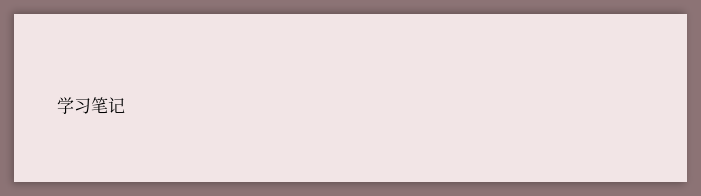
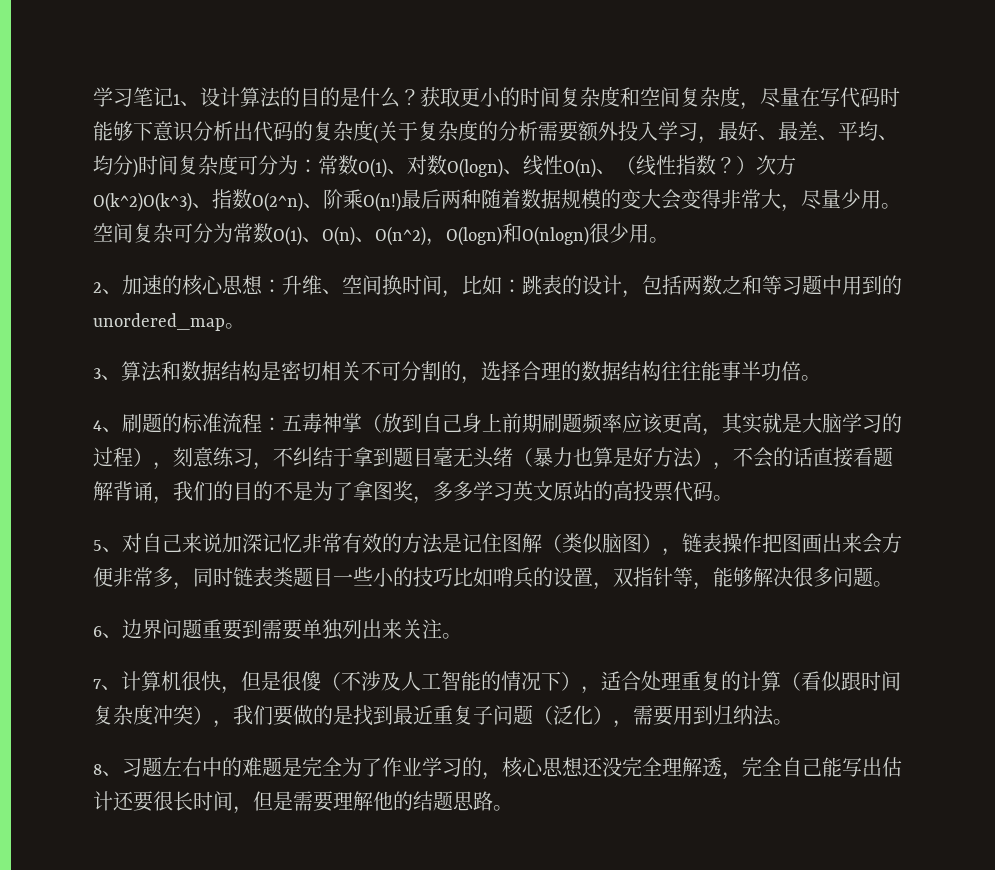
- 学习笔记
+ 学习笔记1、设计算法的目的是什么？获取更小的时间复杂度和空间复杂度，尽量在写代码时能够下意识分析出代码的复杂度(关于复杂度的分析需要额外投入学习，最好、最差、平均、均分)时间复杂度可分为：常数O(1)、对数O(logn)、线性O(n)、（线性指数？）次方O(k^2)O(k^3)、指数O(2^n)、阶乘O(n!)最后两种随着数据规模的变大会变得非常大，尽量少用。空间复杂可分为常数O(1)、O(n)、O(n^2)，O(logn)和O(nlogn)很少用。
+ 2、加速的核心思想：升维、空间换时间，比如：跳表的设计，包括两数之和等习题中用到的unordered_map。
+ 3、算法和数据结构是密切相关不可分割的，选择合理的数据结构往往能事半功倍。
+ 4、刷题的标准流程：五毒神掌（放到自己身上前期刷题频率应该更高，其实就是大脑学习的过程），刻意练习，不纠结于拿到题目毫无头绪（暴力也算是好方法），不会的话直接看题解背诵，我们的目的不是为了拿图奖，多多学习英文原站的高投票代码。
+ 5、对自己来说加深记忆非常有效的方法是记住图解（类似脑图），链表操作把图画出来会方便非常多，同时链表类题目一些小的技巧比如哨兵的设置，双指针等，能够解决很多问题。
+ 6、边界问题重要到需要单独列出来关注。
+ 7、计算机很快，但是很傻（不涉及人工智能的情况下），适合处理重复的计算（看似跟时间复杂度冲突），我们要做的是找到最近重复子问题（泛化），需要用到归纳法。
+ 8、习题左右中的难题是完全为了作业学习的，核心思想还没完全理解透，完全自己能写出估计还要很长时间，但是需要理解他的结题思路。

